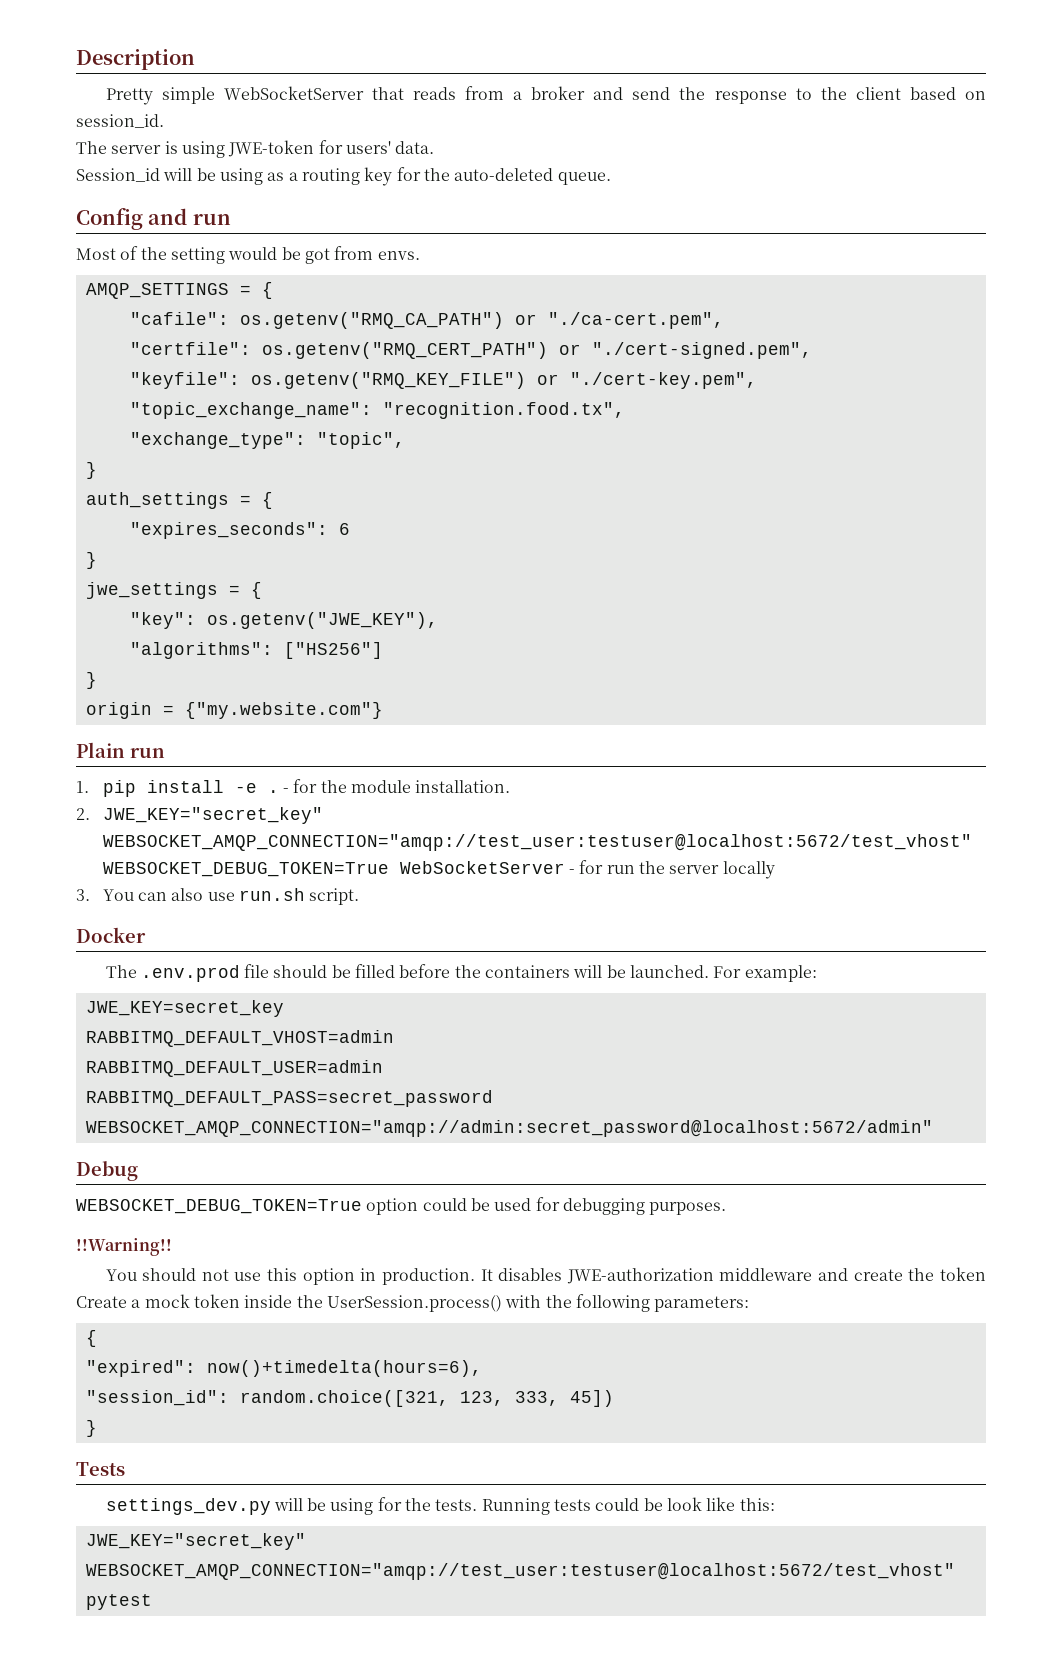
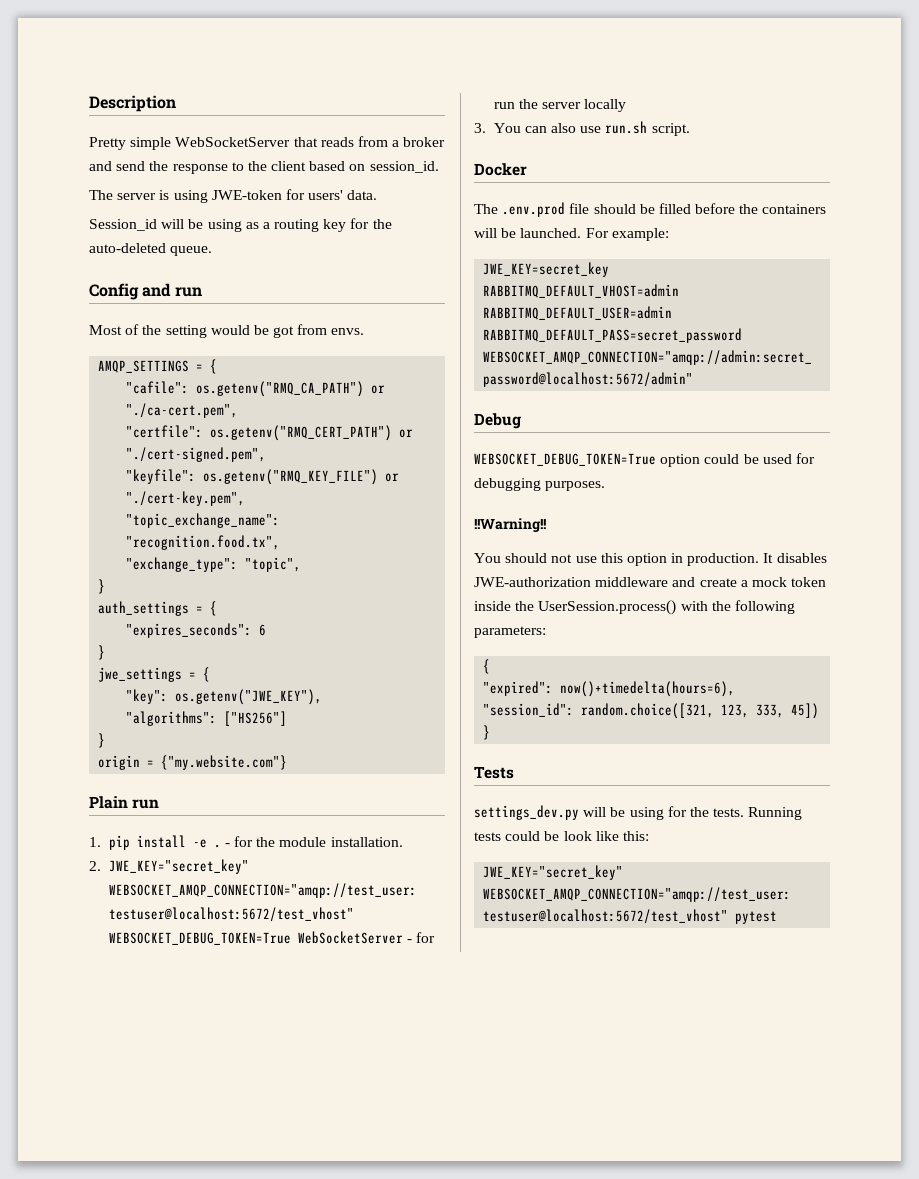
- It disables JWE-authorization middleware and create the token Create a mock token inside the UserSession.process() with the following parameters:
+ It disables JWE-authorization middleware and create a mock token inside the UserSession.process() with the following parameters:

